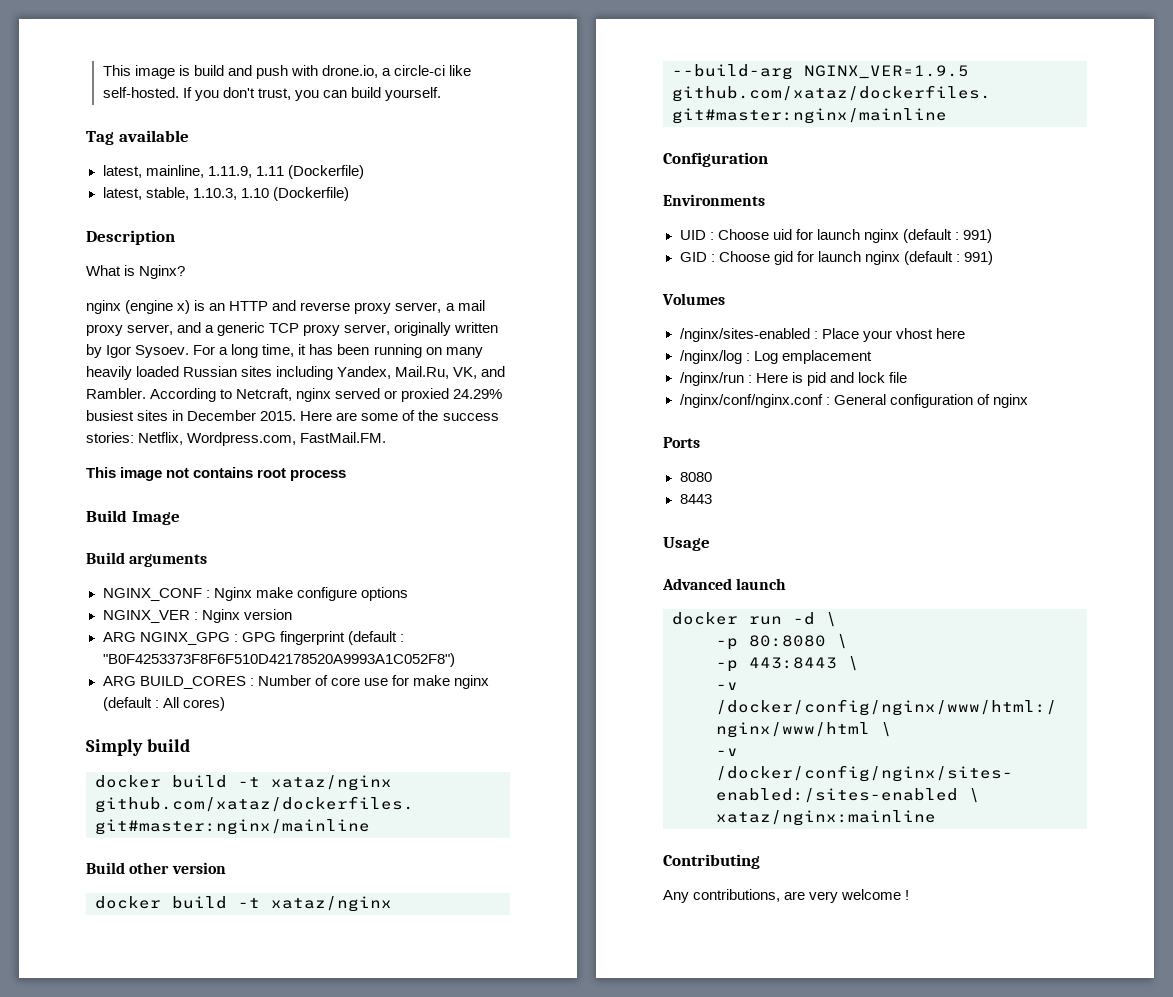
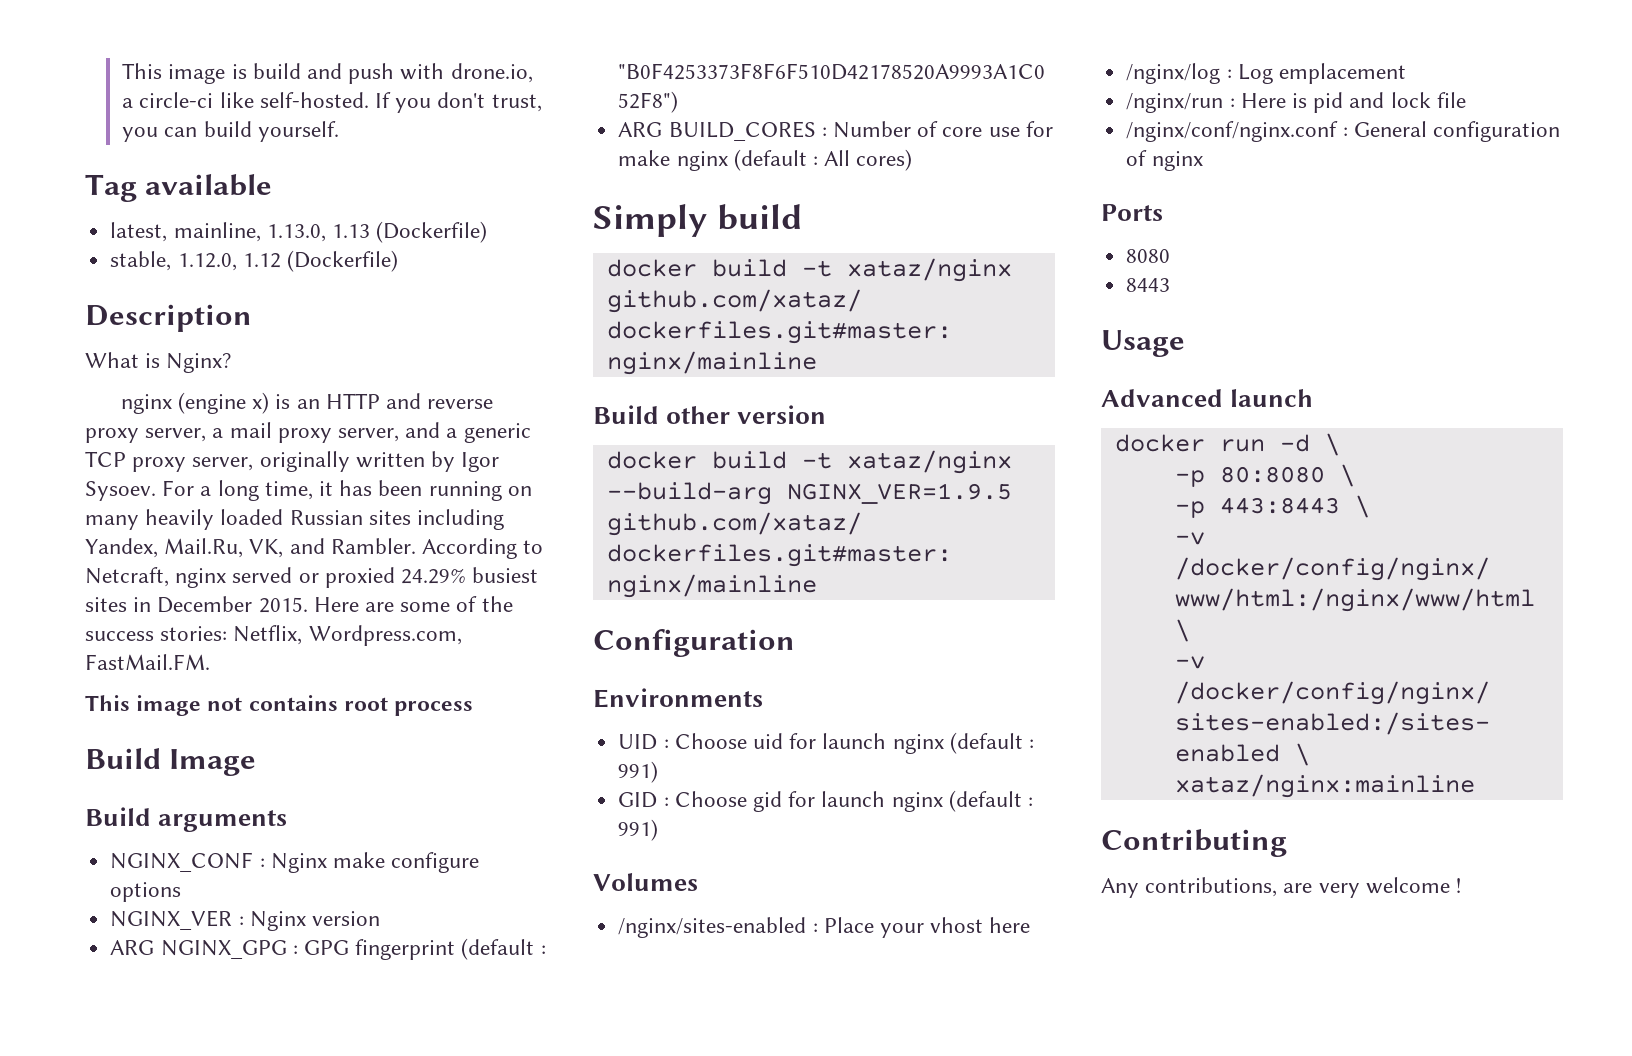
- latest, mainline, 1.11.9, 1.11 (Dockerfile)
- latest, stable, 1.10.3, 1.10 (Dockerfile)
+ latest, mainline, 1.13.0, 1.13 (Dockerfile)
+ stable, 1.12.0, 1.12 (Dockerfile)

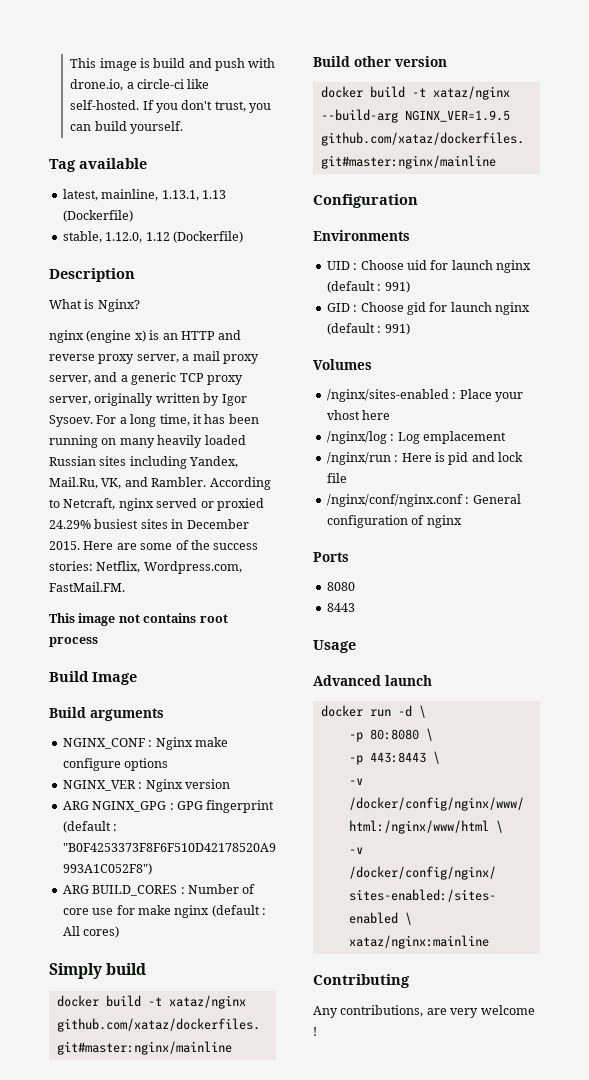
- latest, mainline, 1.13.0, 1.13 (Dockerfile)
+ latest, mainline, 1.13.1, 1.13 (Dockerfile)

